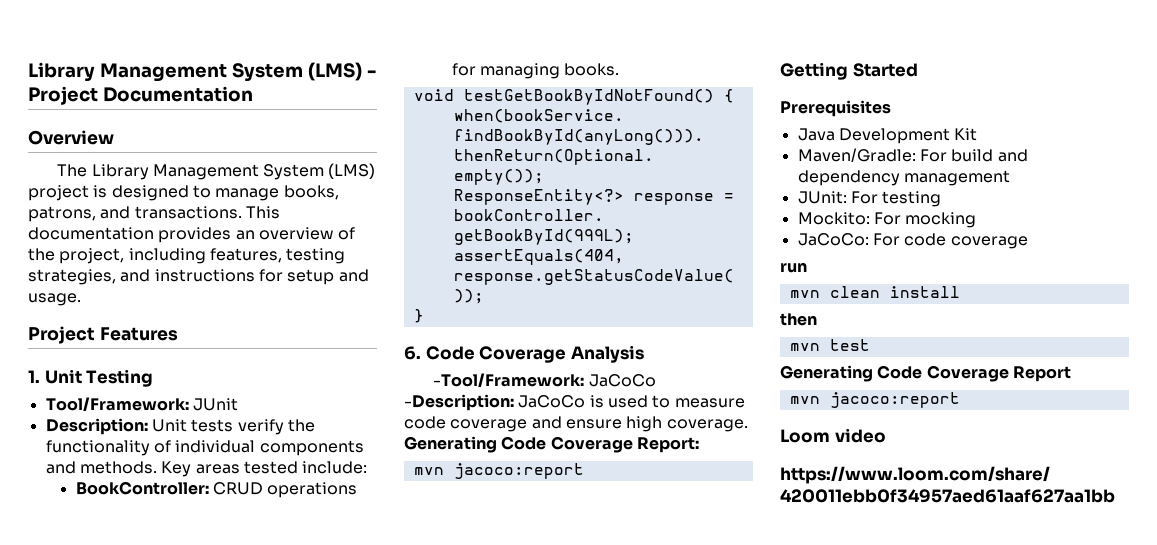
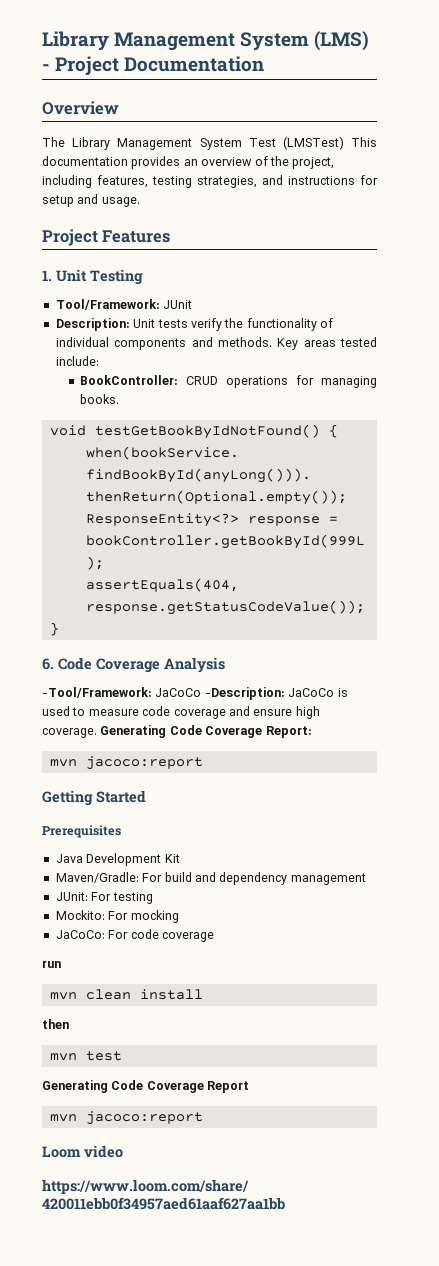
- The Library Management System (LMS) project is designed to manage books, patrons, and transactions. This documentation provides an overview of the project, including features, testing strategies, and instructions for setup and usage.
+ The Library Management System Test (LMSTest) This documentation provides an overview of the project, including features, testing strategies, and instructions for setup and usage.

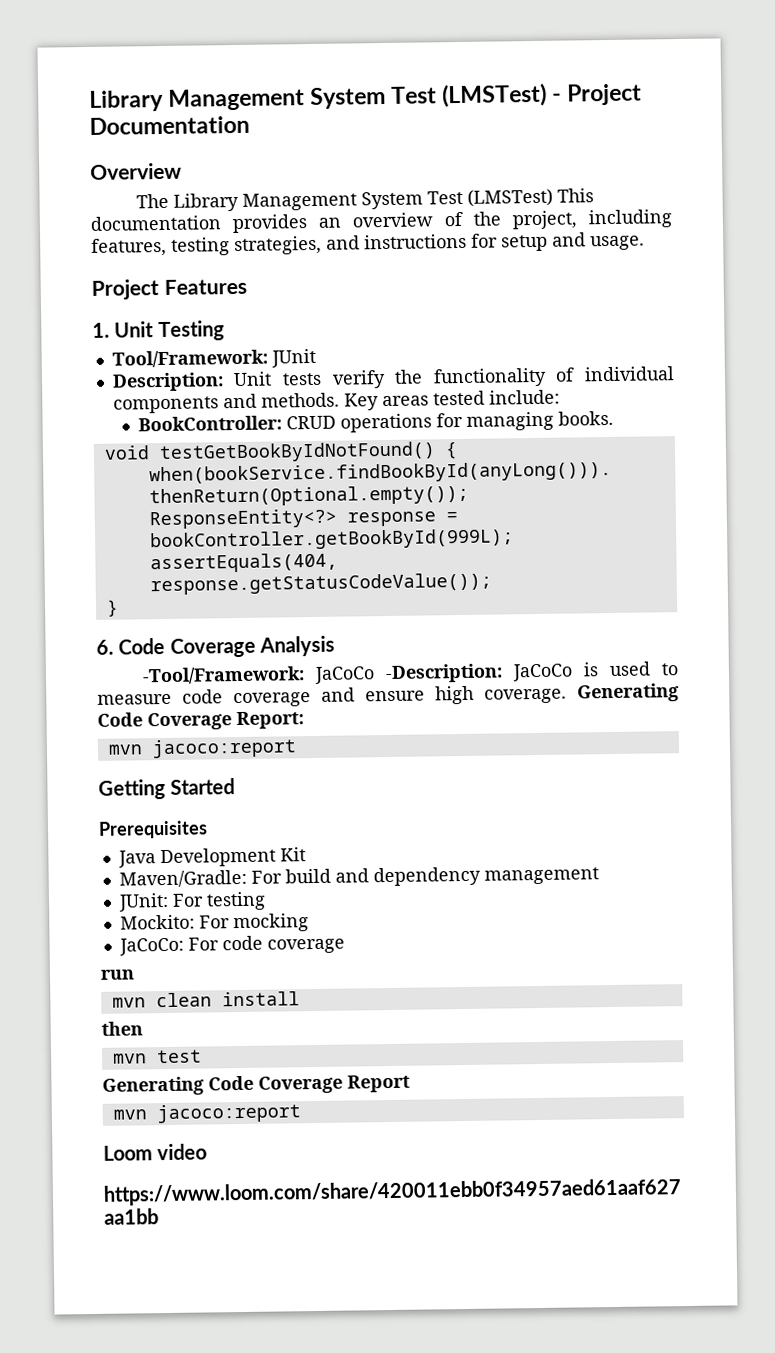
- Library Management System (LMS) - Project Documentation
+ Library Management System Test (LMSTest) - Project Documentation

